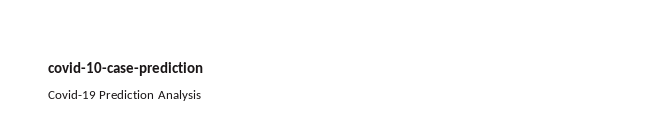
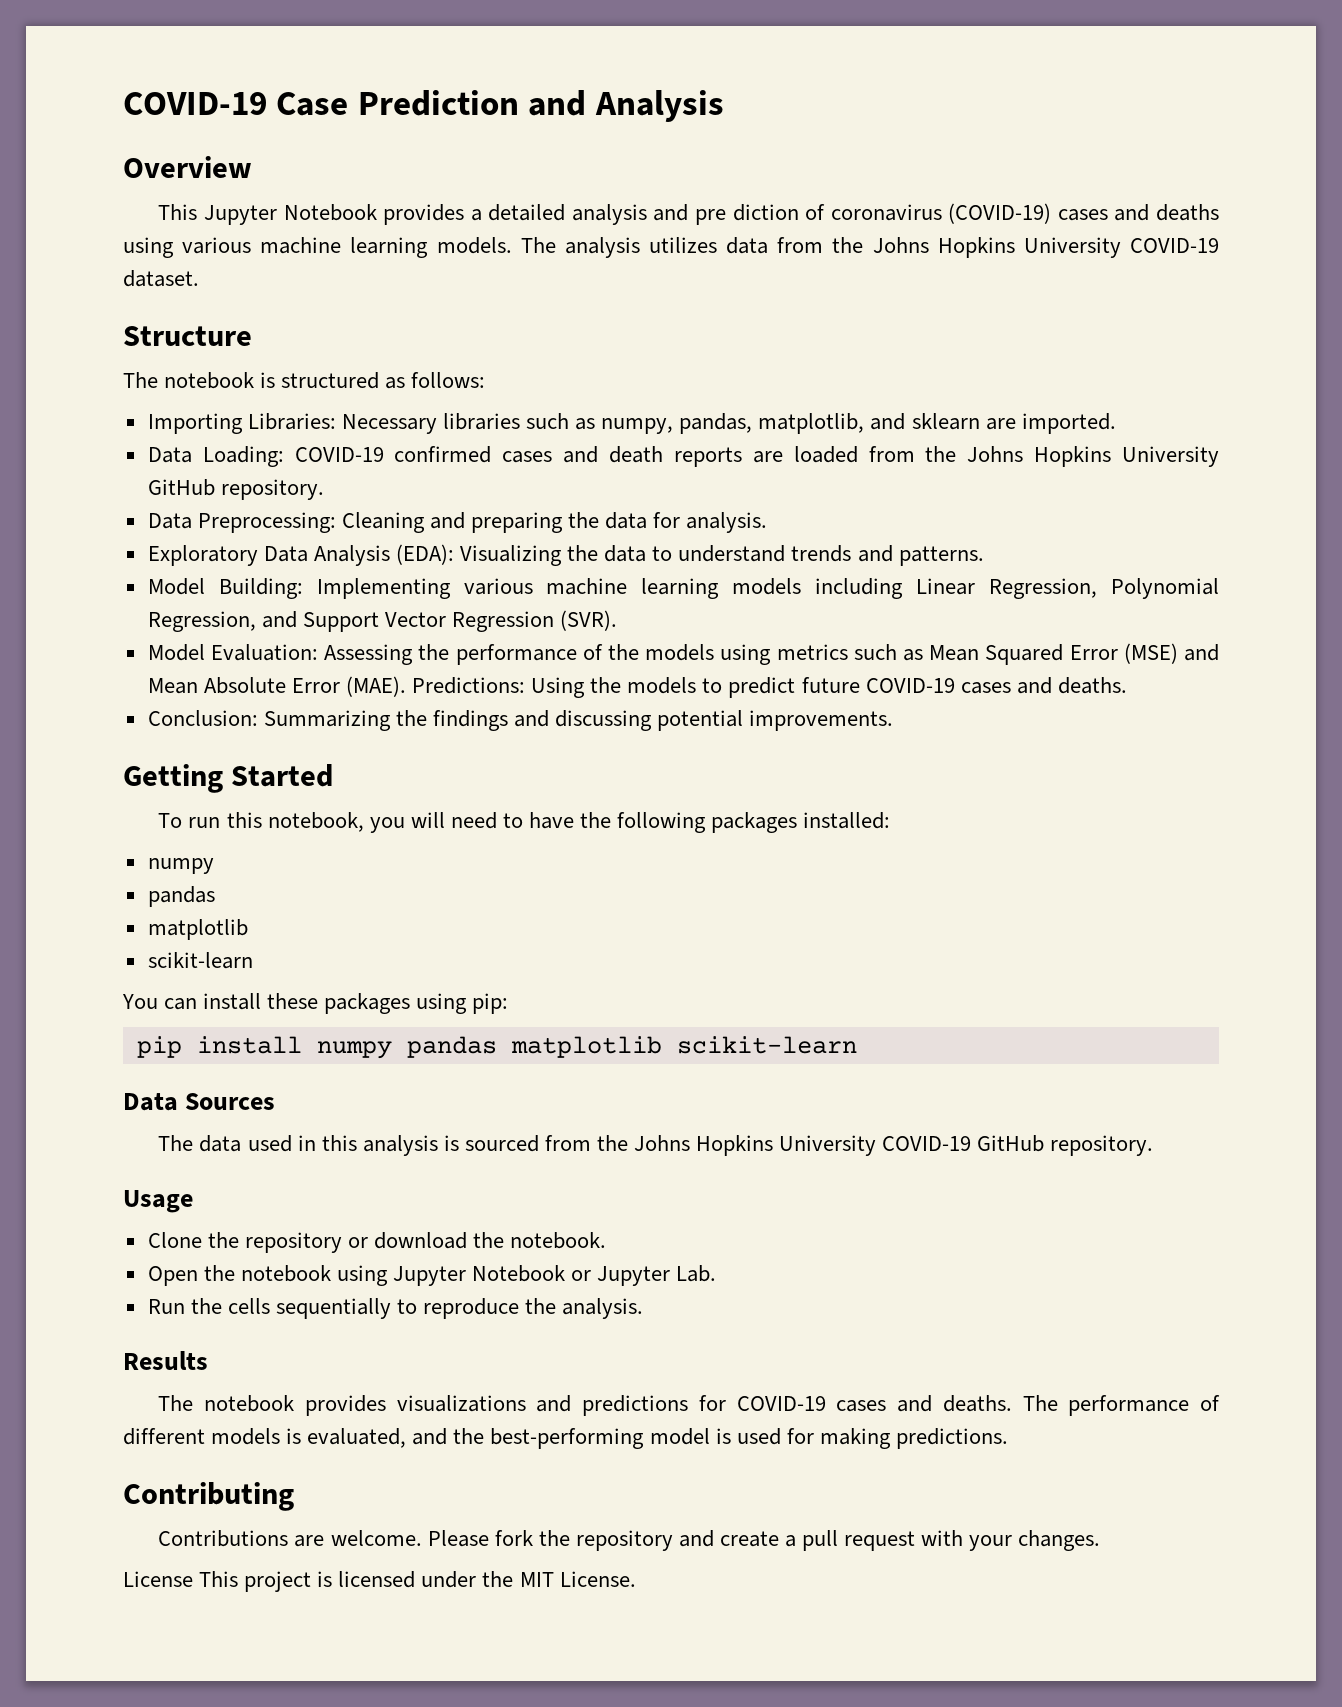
- covid-10-case-prediction
- Covid-19 Prediction Analysis
+ COVID-19 Case Prediction and Analysis
+ Overview
+ This Jupyter Notebook provides a detailed analysis and pre diction of coronavirus (COVID-19) cases and deaths using various machine learning models. The analysis utilizes data from the Johns Hopkins University COVID-19 dataset.
+ Structure
+ The notebook is structured as follows:
+ Importing Libraries: Necessary libraries such as numpy, pandas, matplotlib, and sklearn are imported.
+ Data Loading: COVID-19 confirmed cases and death reports are loaded from the Johns Hopkins University GitHub repository.
+ Data Preprocessing: Cleaning and preparing the data for analysis.
+ Exploratory Data Analysis (EDA): Visualizing the data to understand trends and patterns.
+ Model Building: Implementing various machine learning models including Linear Regression, Polynomial Regression, and Support Vector Regression (SVR).
+ Model Evaluation: Assessing the performance of the models using metrics such as Mean Squared Error (MSE) and Mean Absolute Error (MAE). Predictions: Using the models to predict future COVID-19 cases and deaths.
+ Conclusion: Summarizing the findings and discussing potential improvements.
+ Getting Started
+ To run this notebook, you will need to have the following packages installed:
+ numpy
+ pandas
+ matplotlib
+ scikit-learn
+ You can install these packages using pip:
+ pip install numpy pandas matplotlib scikit-learn
+ Data Sources
+ The data used in this analysis is sourced from the Johns Hopkins University COVID-19 GitHub repository.
+ Usage
+ Clone the repository or download the notebook.
+ Open the notebook using Jupyter Notebook or Jupyter Lab.
+ Run the cells sequentially to reproduce the analysis.
+ Results
+ The notebook provides visualizations and predictions for COVID-19 cases and deaths. The performance of different models is evaluated, and the best-performing model is used for making predictions.
+ Contributing
+ Contributions are welcome. Please fork the repository and create a pull request with your changes.
+ License This project is licensed under the MIT License.

